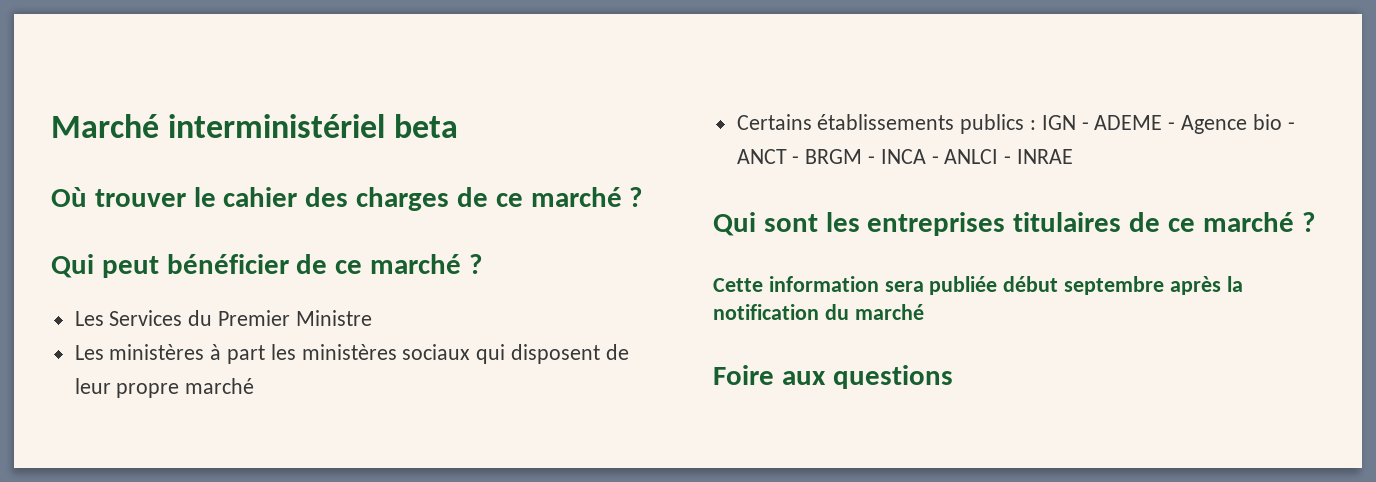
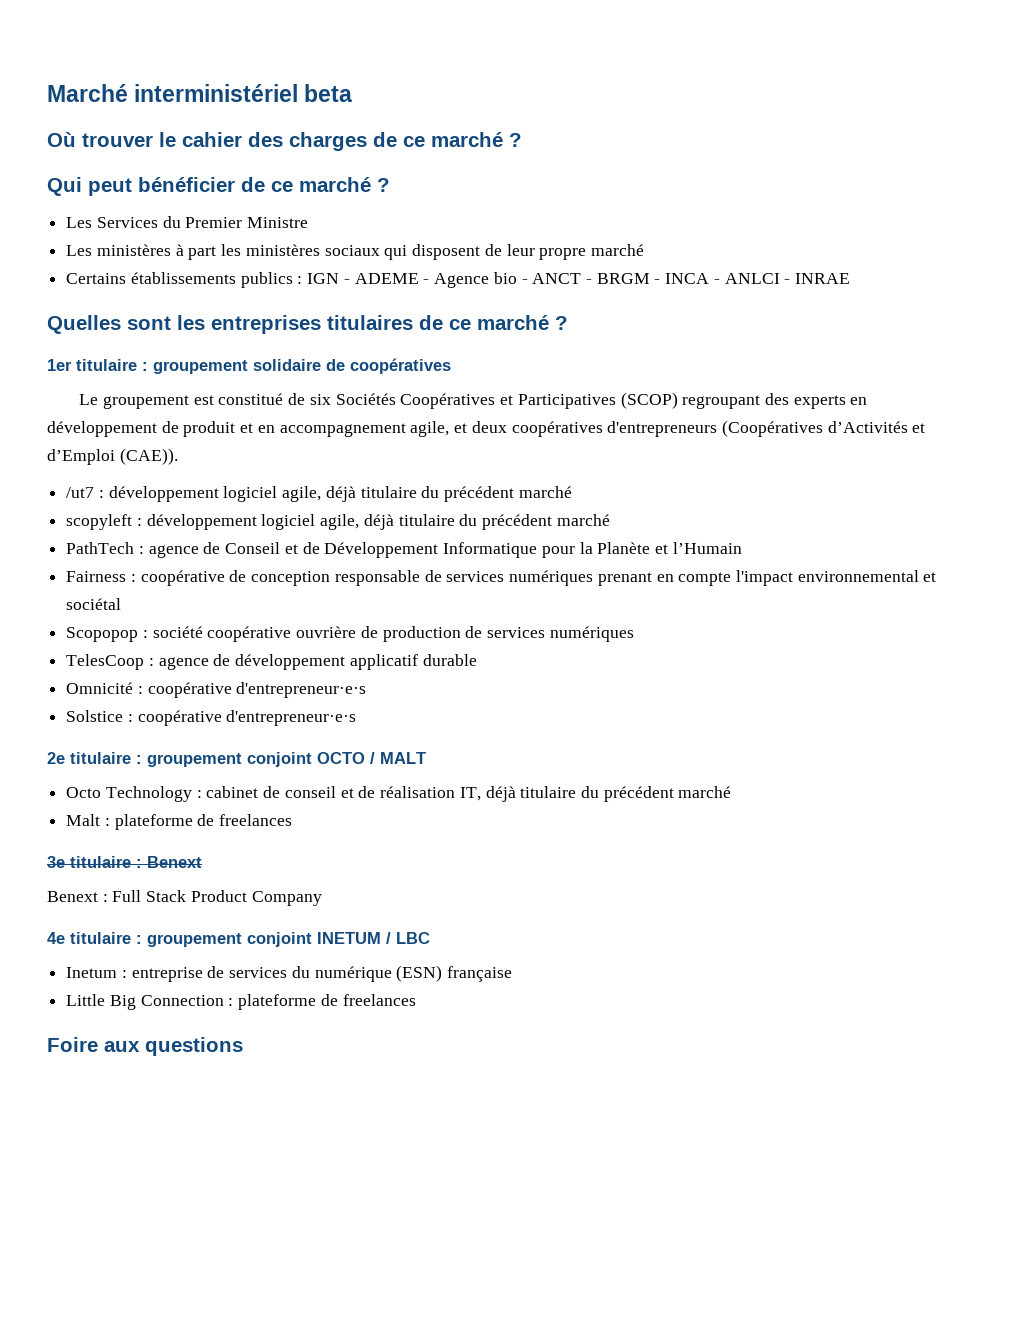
- Qui sont les entreprises titulaires de ce marché ?
+ Quelles sont les entreprises titulaires de ce marché ?
- Cette information sera publiée début septembre après la notification du marché
+ 1er titulaire : groupement solidaire de coopératives
+ Le groupement est constitué de six Sociétés Coopératives et Participatives (SCOP) regroupant des experts en développement de produit et en accompagnement agile, et deux coopératives d'entrepreneurs (Coopératives d’Activités et d’Emploi (CAE)).
+ /ut7 : développement logiciel agile, déjà titulaire du précédent marché
+ scopyleft : développement logiciel agile, déjà titulaire du précédent marché
+ PathTech : agence de Conseil et de Développement Informatique pour la Planète et l’Humain
+ Fairness : coopérative de conception responsable de services numériques prenant en compte l'impact environnemental et sociétal
+ Scopopop : société coopérative ouvrière de production de services numériques
+ TelesCoop : agence de développement applicatif durable
+ Omnicité : coopérative d'entrepreneur·e·s
+ Solstice : coopérative d'entrepreneur·e·s
+ 2e titulaire : groupement conjoint OCTO / MALT
+ Octo Technology : cabinet de conseil et de réalisation IT, déjà titulaire du précédent marché
+ Malt : plateforme de freelances
+ 3e titulaire : Benext
+ Benext : Full Stack Product Company
+ 4e titulaire : groupement conjoint INETUM / LBC
+ Inetum : entreprise de services du numérique (ESN) française
+ Little Big Connection : plateforme de freelances

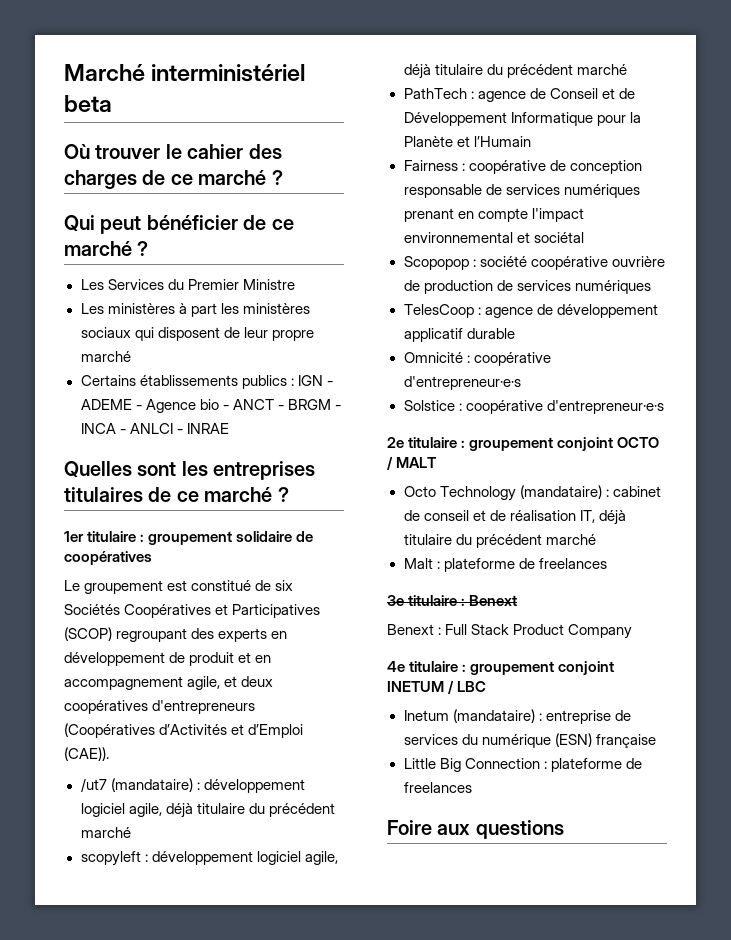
- /ut7 : développement logiciel agile, déjà titulaire du précédent marché
+ /ut7 (mandataire) : développement logiciel agile, déjà titulaire du précédent marché
- Octo Technology : cabinet de conseil et de réalisation IT, déjà titulaire du précédent marché
+ Octo Technology (mandataire) : cabinet de conseil et de réalisation IT, déjà titulaire du précédent marché
- Inetum : entreprise de services du numérique (ESN) française
+ Inetum (mandataire) : entreprise de services du numérique (ESN) française

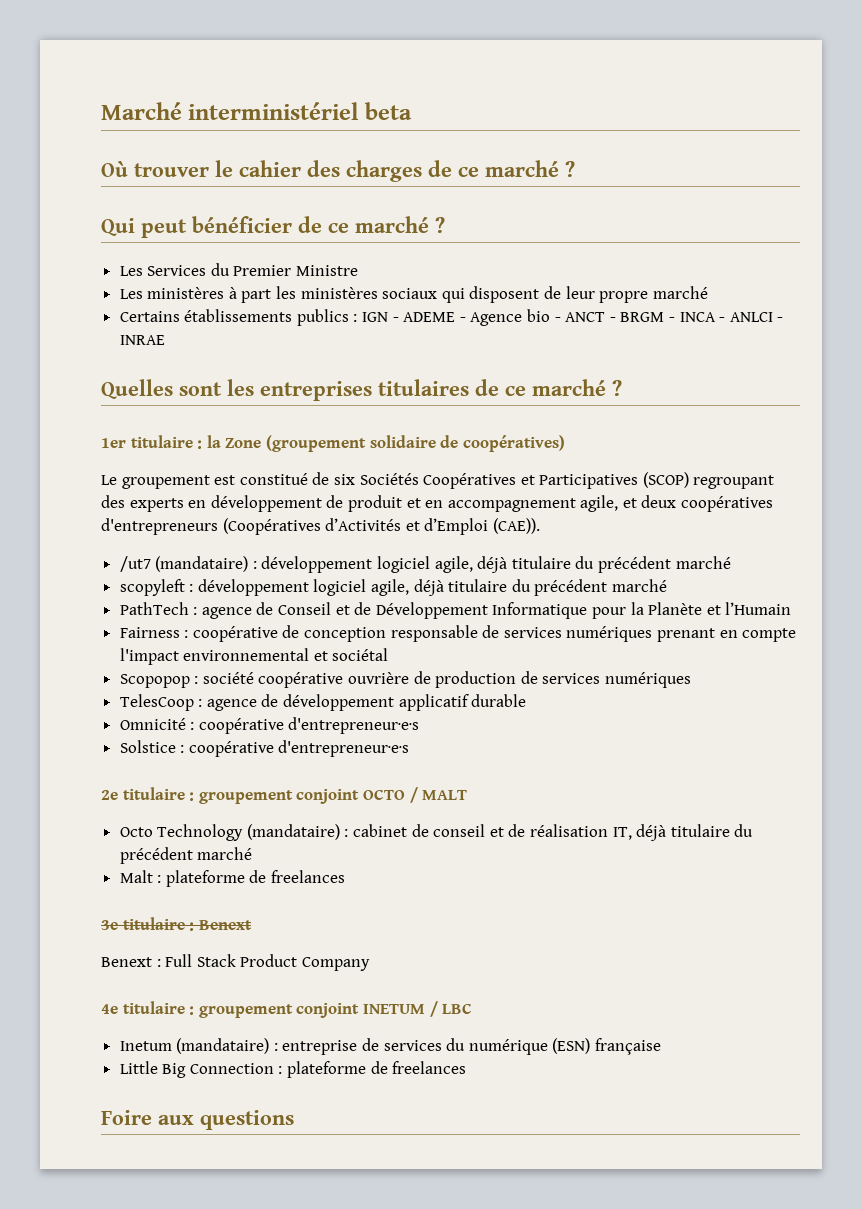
- 1er titulaire : groupement solidaire de coopératives
+ 1er titulaire : la Zone (groupement solidaire de coopératives)

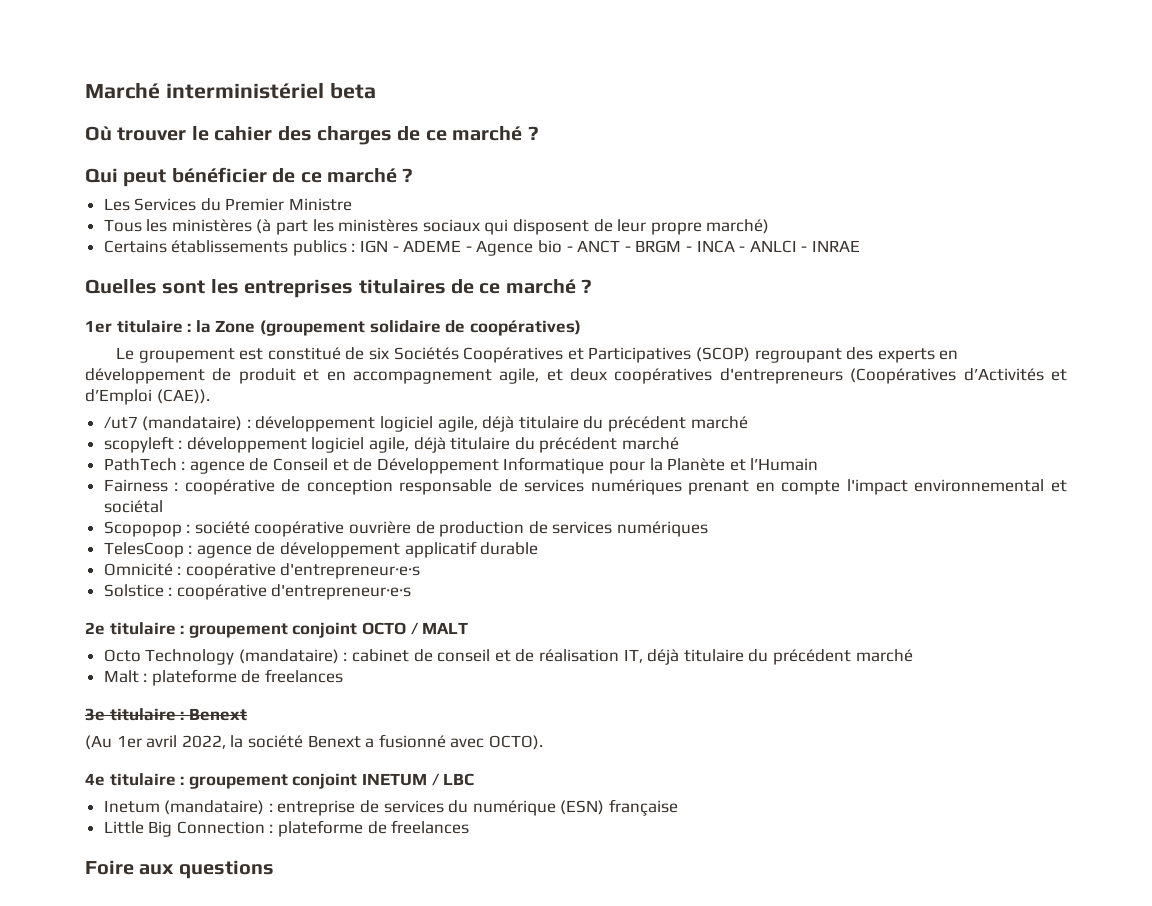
- Les ministères à part les ministères sociaux qui disposent de leur propre marché
+ Tous les ministères (à part les ministères sociaux qui disposent de leur propre marché)
- Benext : Full Stack Product Company
+ (Au 1er avril 2022, la société Benext a fusionné avec OCTO).

